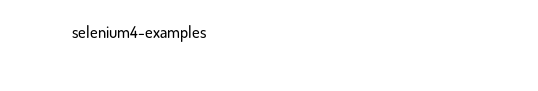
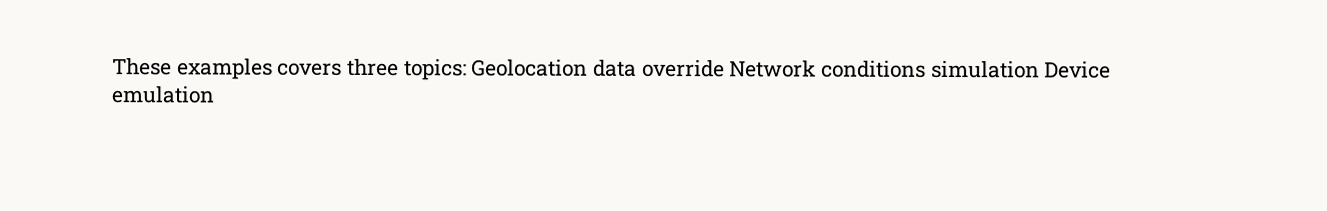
- selenium4-examples
+ These examples covers three topics: Geolocation data override Network conditions simulation Device emulation

